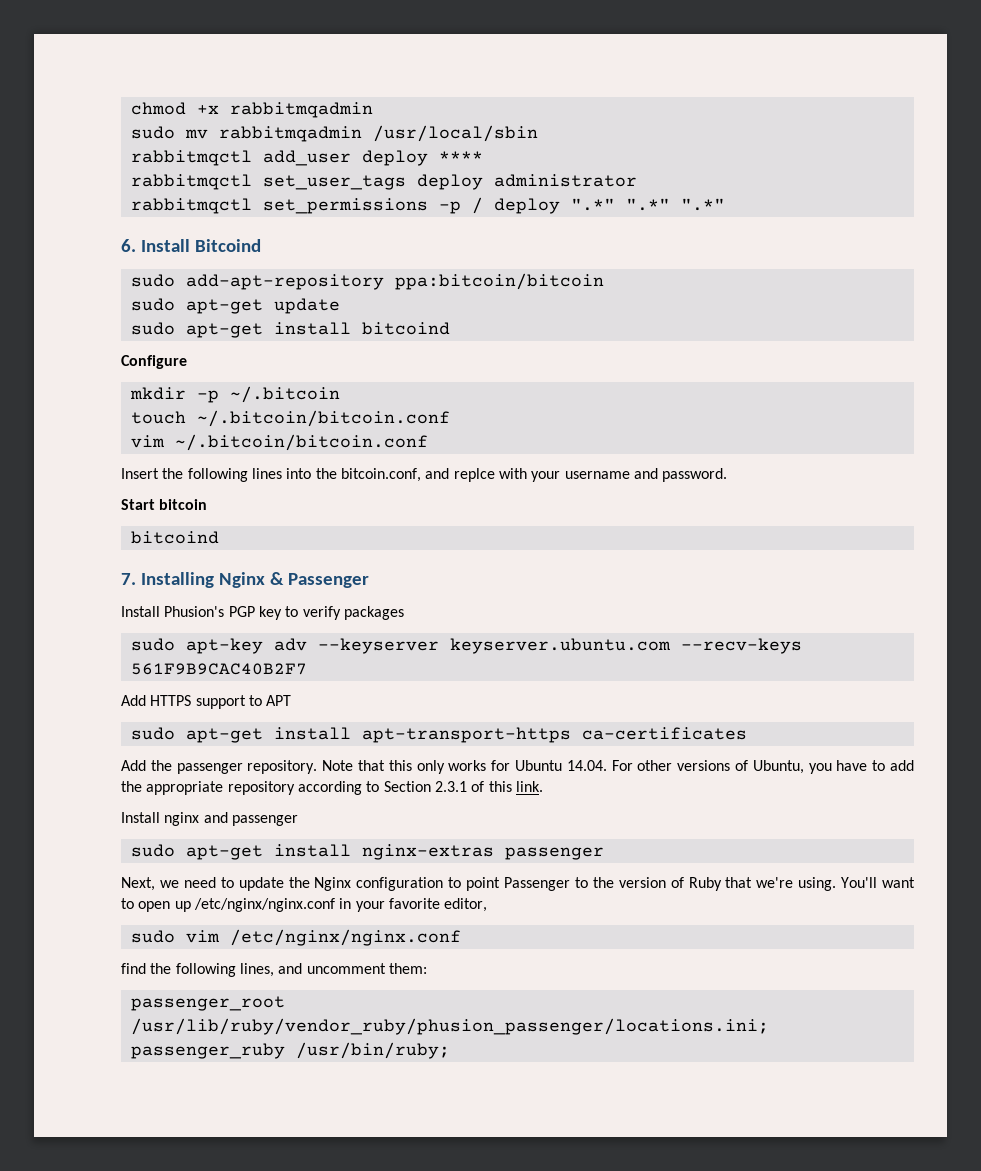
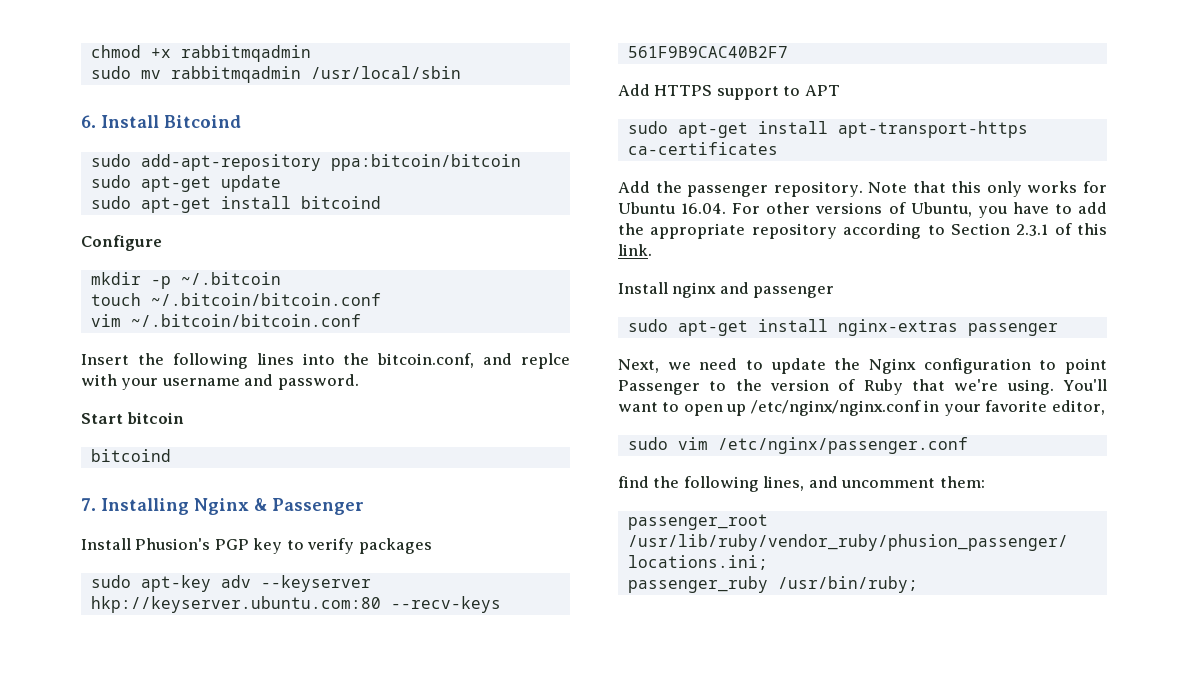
- rabbitmqctl add_user deploy ****
- rabbitmqctl set_user_tags deploy administrator
- rabbitmqctl set_permissions -p / deploy ".*" ".*" ".*"
- sudo apt-key adv --keyserver keyserver.ubuntu.com --recv-keys 561F9B9CAC40B2F7
+ sudo apt-key adv --keyserver hkp://keyserver.ubuntu.com:80 --recv-keys 561F9B9CAC40B2F7
- Note that this only works for Ubuntu 14.04. For other versions of Ubuntu, you have to add the appropriate repository according to Section 2.3.1 of this link.
+ Note that this only works for Ubuntu 16.04. For other versions of Ubuntu, you have to add the appropriate repository according to Section 2.3.1 of this link.
- sudo vim /etc/nginx/nginx.conf
+ sudo vim /etc/nginx/passenger.conf

